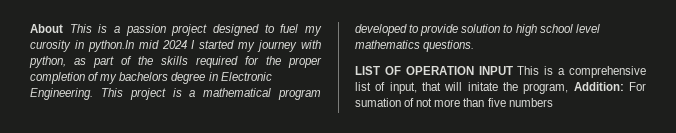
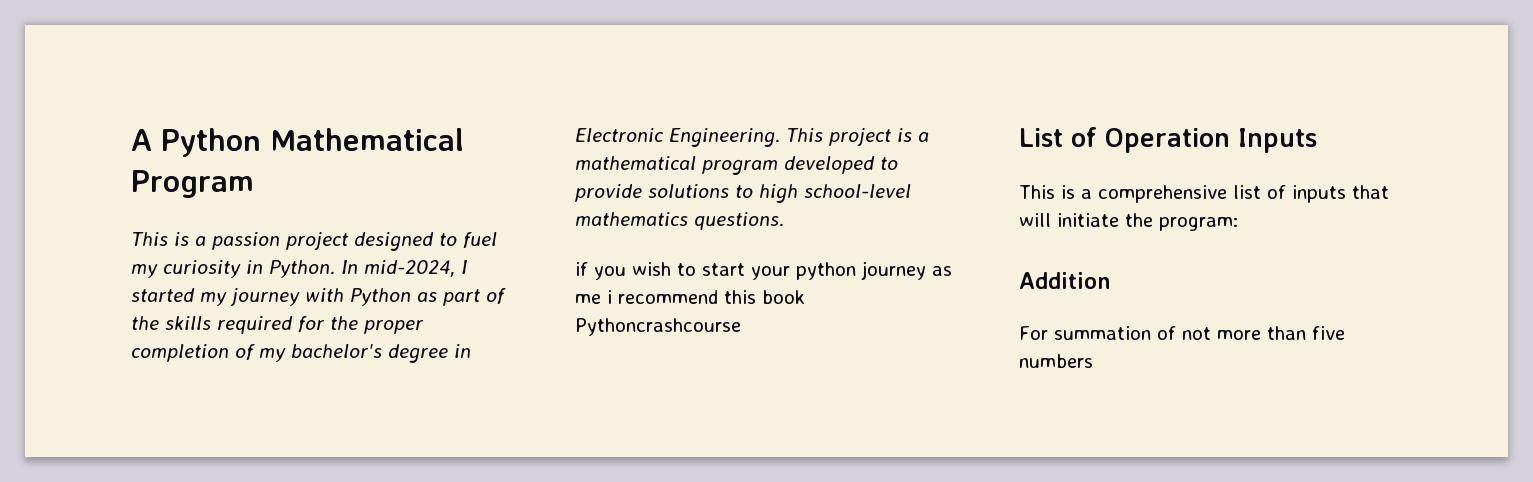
- About This is a passion project designed to fuel my curosity in python.In mid 2024 I started my journey with python, as part of the skills required for the proper completion of my bachelors degree in Electronic Engineering.
+ A Python Mathematical Program
+ This is a passion project designed to fuel my curiosity in Python. In mid-2024, I started my journey with Python as part of the skills required for the proper completion of my bachelor's degree in Electronic Engineering.
- This project is a mathematical program developed to provide solution to high school level mathematics questions.
+ This project is a mathematical program developed to provide solutions to high school-level mathematics questions.
- LIST OF OPERATION INPUT This is a comprehensive list of input, that will initate the program, Addition: For sumation of not more than five numbers
+ if you wish to start your python journey as me i recommend this book Pythoncrashcourse
+ List of Operation Inputs
+ This is a comprehensive list of inputs that will initiate the program:
+ Addition
+ For summation of not more than five numbers

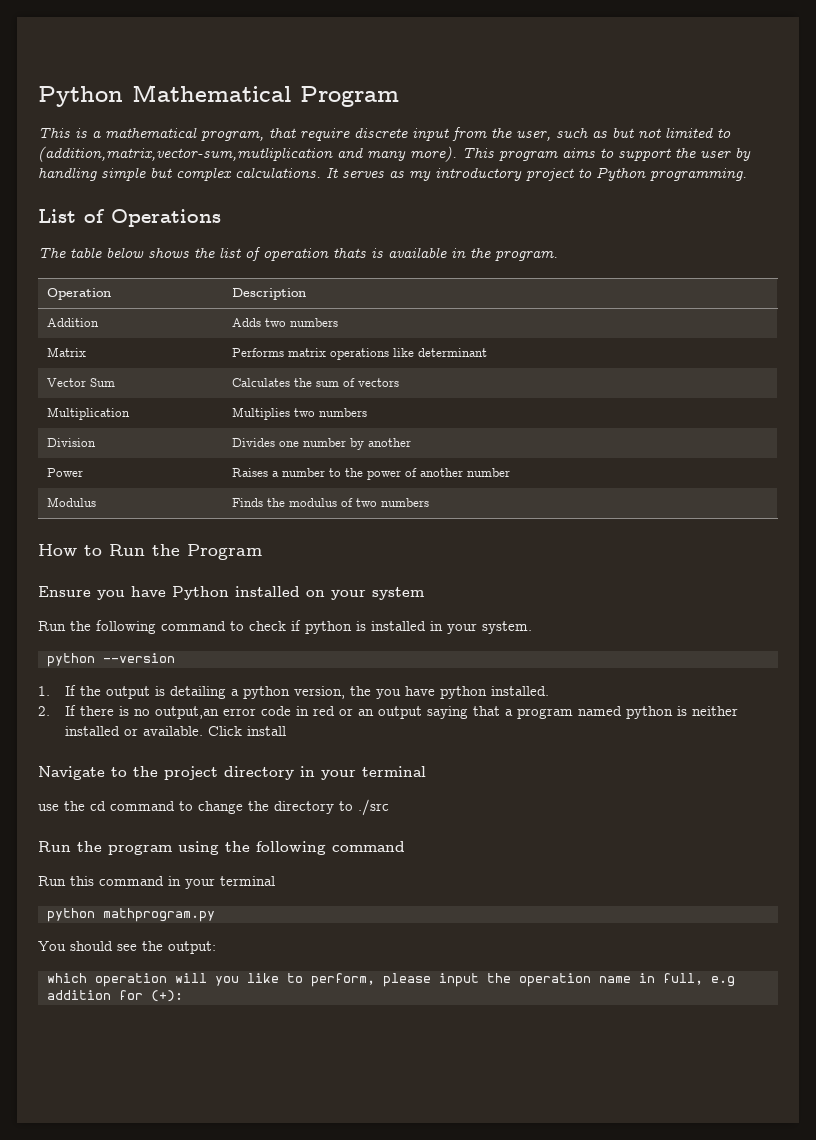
- A Python Mathematical Program
+ Python Mathematical Program
- This is a passion project designed to fuel my curiosity in Python. In mid-2024, I started my journey with Python as part of the skills required for the proper completion of my bachelor's degree in Electronic Engineering. This project is a mathematical program developed to provide solutions to high school-level mathematics questions.
- if you wish to start your python journey as me i recommend this book Pythoncrashcourse
- List of Operation Inputs
- This is a comprehensive list of inputs that will initiate the program:
- Addition
- For summation of not more than five numbers
+ This is a mathematical program, that require discrete input from the user, such as but not limited to (addition,matrix,vector-sum,mutliplication and many more). This program aims to support the user by handling simple but complex calculations. It serves as my introductory project to Python programming.
+ List of Operations
+ The table below shows the list of operation thats is available in the program.
+ Operation | Description
+ Addition | Adds two numbers
+ Matrix | Performs matrix operations like determinant
+ Vector Sum | Calculates the sum of vectors
+ Multiplication | Multiplies two numbers
+ Division | Divides one number by another
+ Power | Raises a number to the power of another number
+ Modulus | Finds the modulus of two numbers
+ How to Run the Program
+ Ensure you have Python installed on your system
+ Run the following command to check if python is installed in your system.
+ python --version
+ 1. If the output is detailing a python version, the you have python installed.
+ 2. If there is no output,an error code in red or an output saying that a program named python is neither installed or available. Click install
+ Navigate to the project directory in your terminal
+ use the cd command to change the directory to ./src
+ Run the program using the following command
+ Run this command in your terminal
+ python mathprogram.py
+ You should see the output:
+ which operation will you like to perform, please input the operation name in full, e.g addition for (+):

